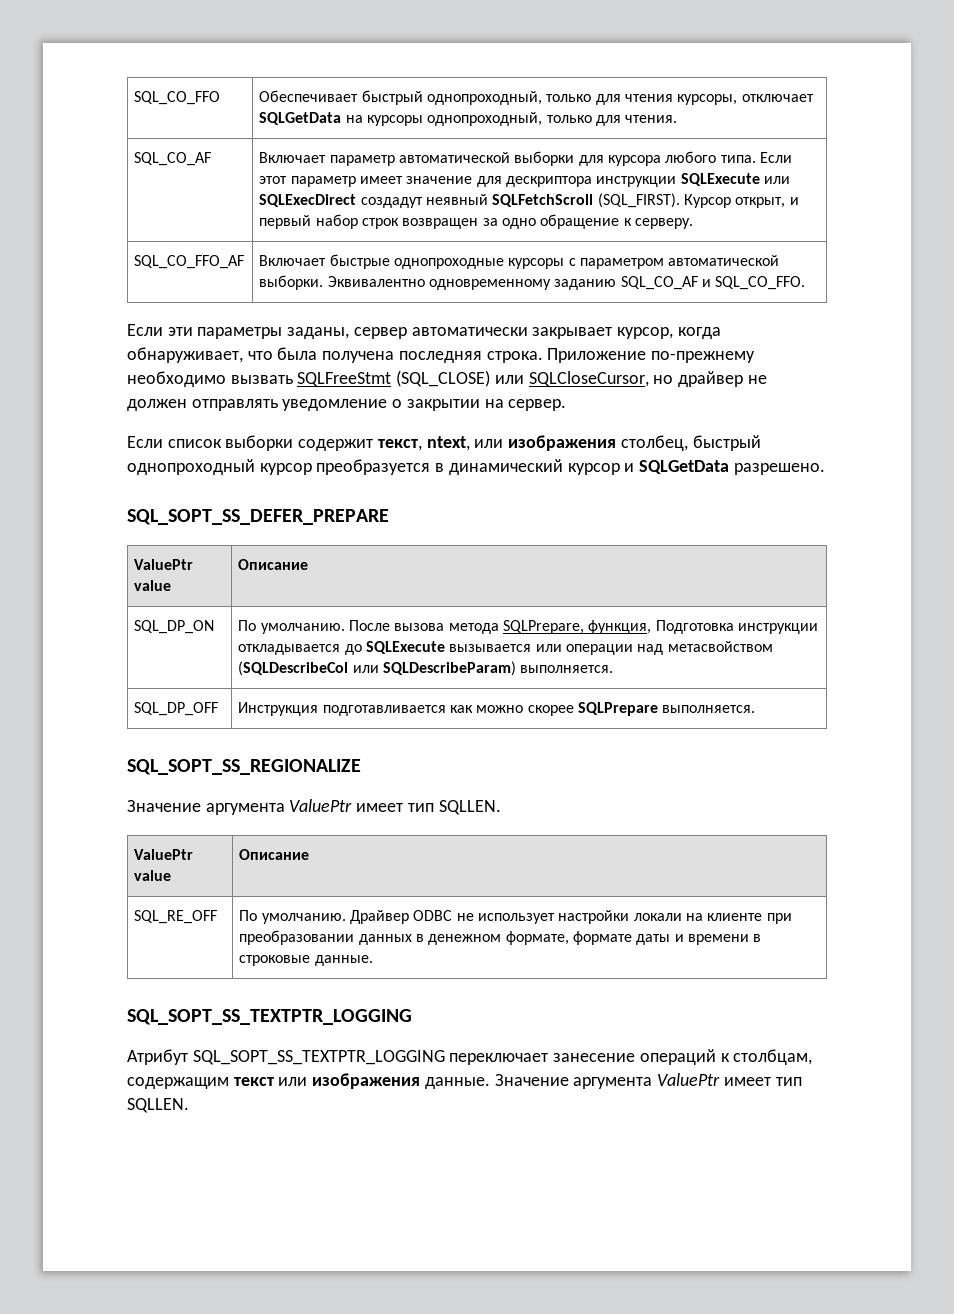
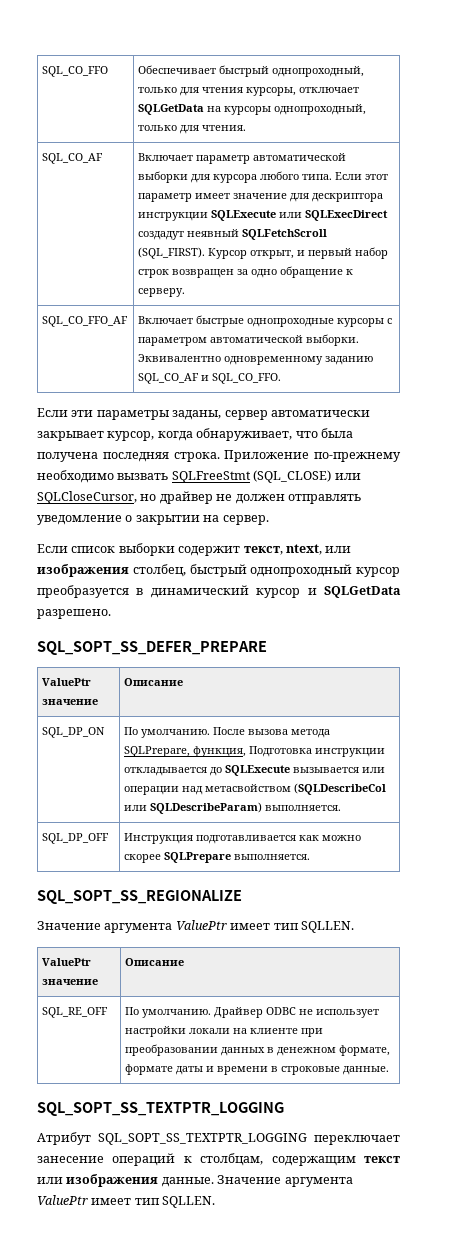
  SQL_SOPT_SS_DEFER_PREPARE
- ValuePtr value | Описание
+ ValuePtr значение | Описание
  SQL_SOPT_SS_REGIONALIZE
  Значение аргумента ValuePtr имеет тип SQLLEN.
- ValuePtr value | Описание
+ ValuePtr значение | Описание

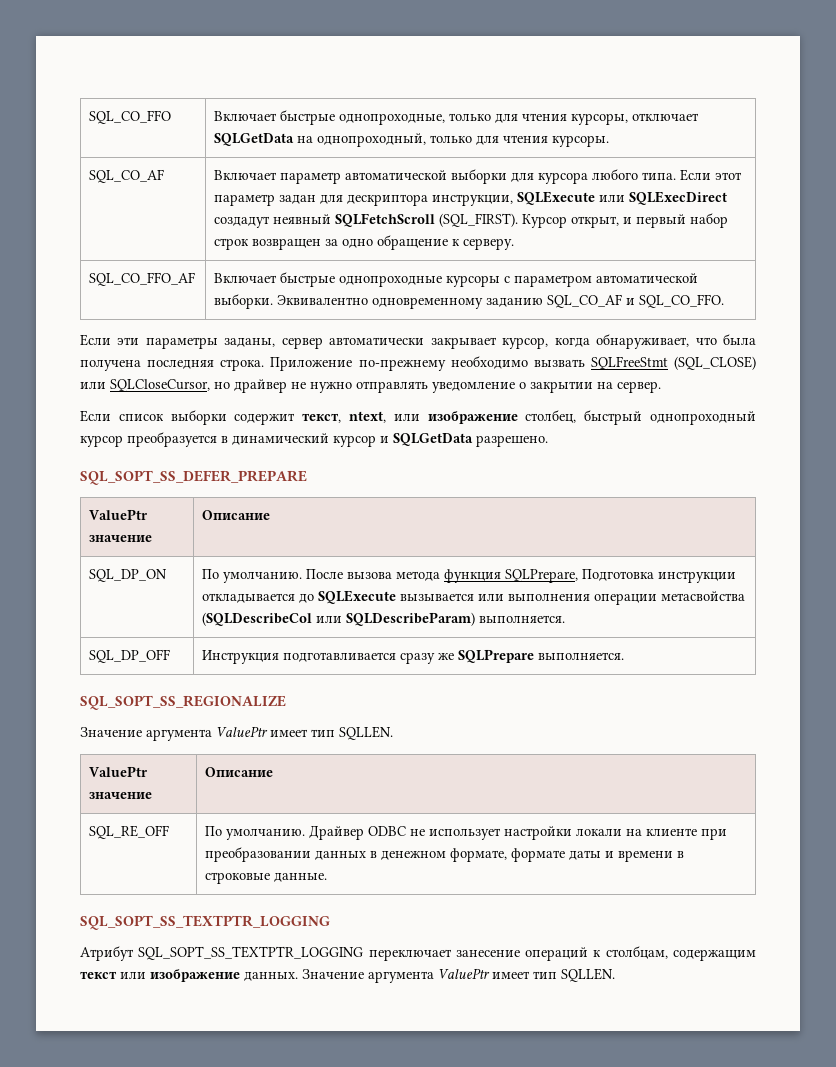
- SQL_CO_FFO | Обеспечивает быстрый однопроходный, только для чтения курсоры, отключает SQLGetData на курсоры однопроходный, только для чтения.
+ SQL_CO_FFO | Включает быстрые однопроходные, только для чтения курсоры, отключает SQLGetData на однопроходный, только для чтения курсоры.
- SQL_CO_AF | Включает параметр автоматической выборки для курсора любого типа. Если этот параметр имеет значение для дескриптора инструкции SQLExecute или SQLExecDirect создадут неявный SQLFetchScroll (SQL_FIRST). Курсор открыт, и первый набор строк возвращен за одно обращение к серверу.
+ SQL_CO_AF | Включает параметр автоматической выборки для курсора любого типа. Если этот параметр задан для дескриптора инструкции, SQLExecute или SQLExecDirect создадут неявный SQLFetchScroll (SQL_FIRST). Курсор открыт, и первый набор строк возвращен за одно обращение к серверу.
- Приложение по-прежнему необходимо вызвать SQLFreeStmt (SQL_CLOSE) или SQLCloseCursor, но драйвер не должен отправлять уведомление о закрытии на сервер.
+ Приложение по-прежнему необходимо вызвать SQLFreeStmt (SQL_CLOSE) или SQLCloseCursor, но драйвер не нужно отправлять уведомление о закрытии на сервер.
- Если список выборки содержит текст, ntext, или изображения столбец, быстрый однопроходный курсор преобразуется в динамический курсор и SQLGetData разрешено.
+ Если список выборки содержит текст, ntext, или изображение столбец, быстрый однопроходный курсор преобразуется в динамический курсор и SQLGetData разрешено.
- SQL_DP_ON | По умолчанию. После вызова метода SQLPrepare, функция, Подготовка инструкции откладывается до SQLExecute вызывается или операции над метасвойством (SQLDescribeCol или SQLDescribeParam) выполняется.
+ SQL_DP_ON | По умолчанию. После вызова метода функция SQLPrepare, Подготовка инструкции откладывается до SQLExecute вызывается или выполнения операции метасвойства (SQLDescribeCol или SQLDescribeParam) выполняется.
- SQL_DP_OFF | Инструкция подготавливается как можно скорее SQLPrepare выполняется.
+ SQL_DP_OFF | Инструкция подготавливается сразу же SQLPrepare выполняется.
- Атрибут SQL_SOPT_SS_TEXTPTR_LOGGING переключает занесение операций к столбцам, содержащим текст или изображения данные.
+ Атрибут SQL_SOPT_SS_TEXTPTR_LOGGING переключает занесение операций к столбцам, содержащим текст или изображение данных.

